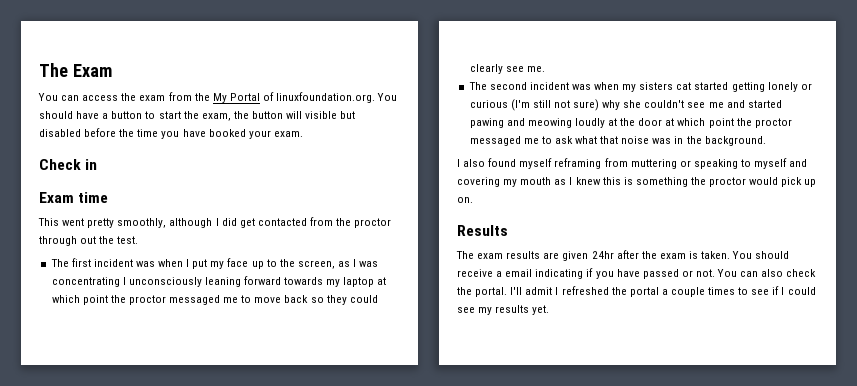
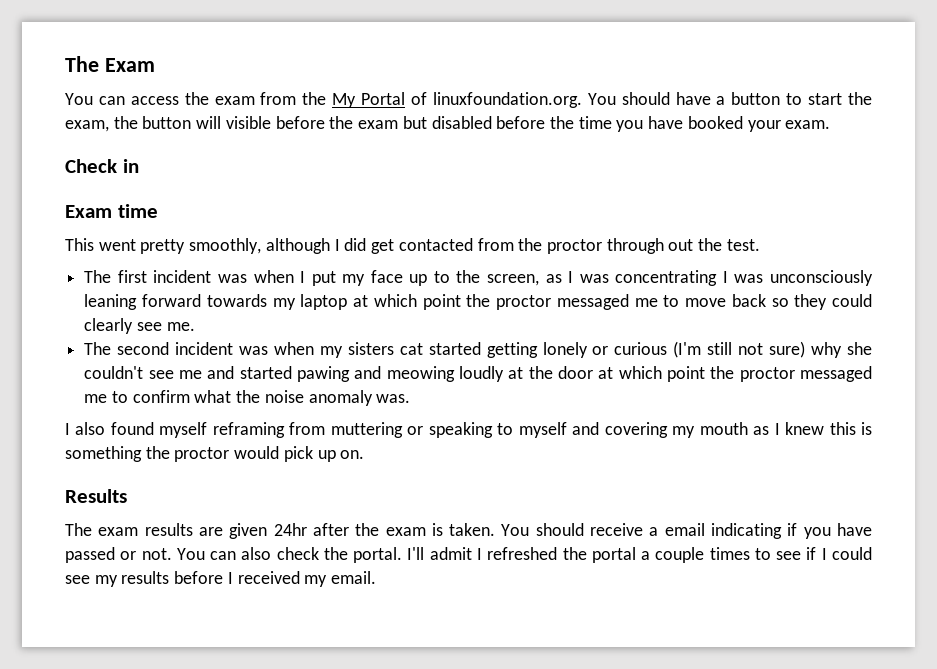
- You can access the exam from the My Portal of linuxfoundation.org. You should have a button to start the exam, the button will visible but disabled before the time you have booked your exam.
+ You can access the exam from the My Portal of linuxfoundation.org. You should have a button to start the exam, the button will visible before the exam but disabled before the time you have booked your exam.
- The first incident was when I put my face up to the screen, as I was concentrating I unconsciously leaning forward towards my laptop at which point the proctor messaged me to move back so they could clearly see me.
+ The first incident was when I put my face up to the screen, as I was concentrating I was unconsciously leaning forward towards my laptop at which point the proctor messaged me to move back so they could clearly see me.
- The second incident was when my sisters cat started getting lonely or curious (I'm still not sure) why she couldn't see me and started pawing and meowing loudly at the door at which point the proctor messaged me to ask what that noise was in the background.
+ The second incident was when my sisters cat started getting lonely or curious (I'm still not sure) why she couldn't see me and started pawing and meowing loudly at the door at which point the proctor messaged me to confirm what the noise anomaly was.
- I'll admit I refreshed the portal a couple times to see if I could see my results yet.
+ I'll admit I refreshed the portal a couple times to see if I could see my results before I received my email.

